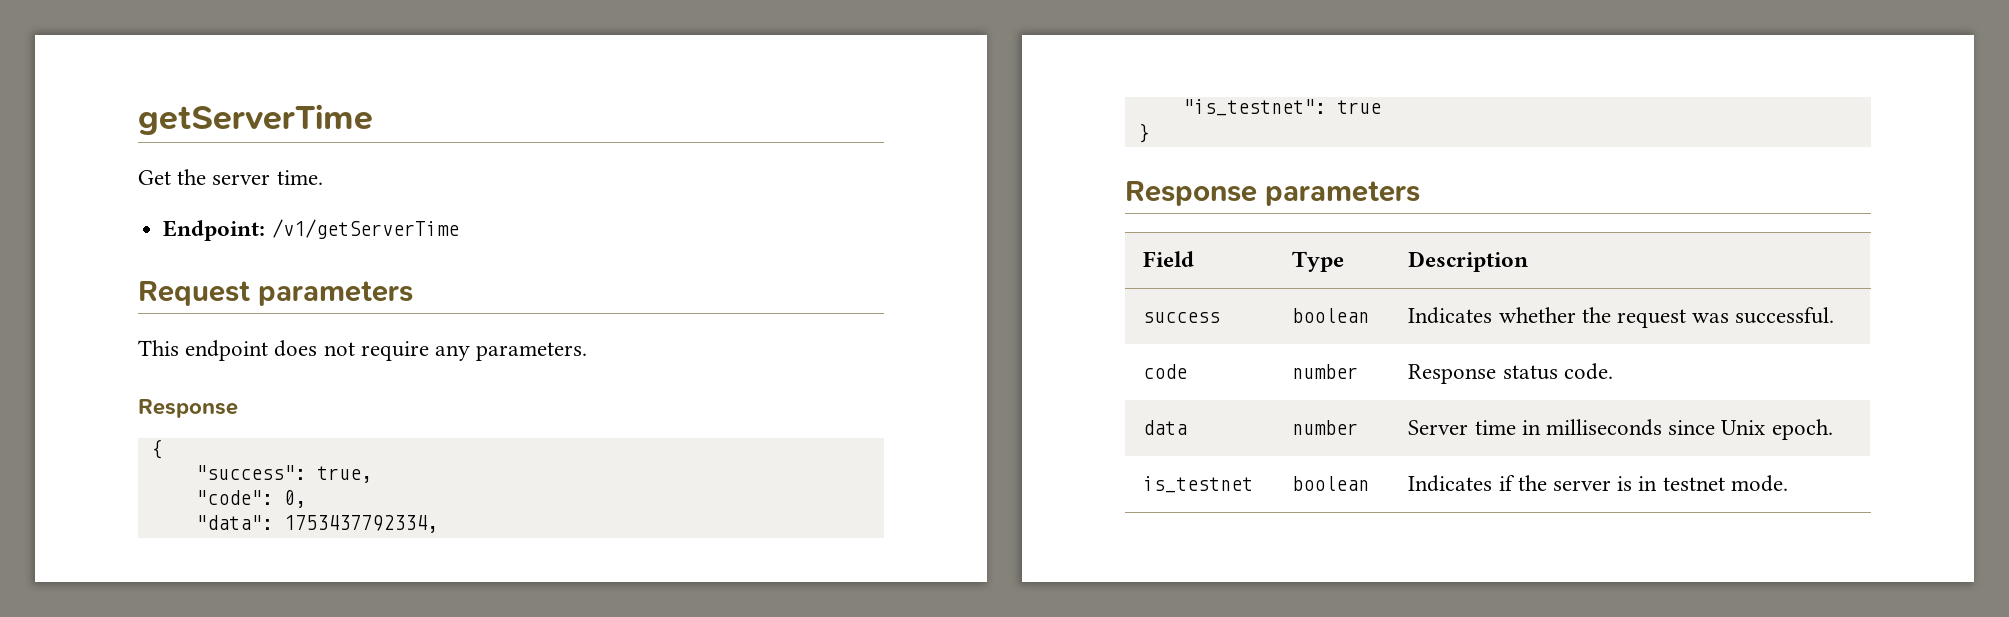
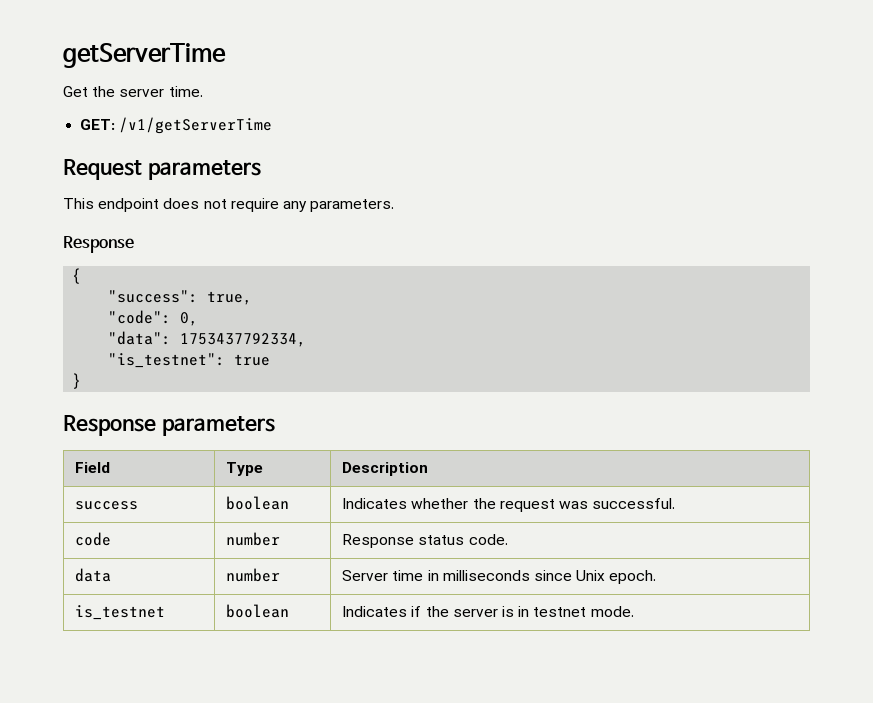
- Endpoint: /v1/getServerTime
+ GET: /v1/getServerTime

